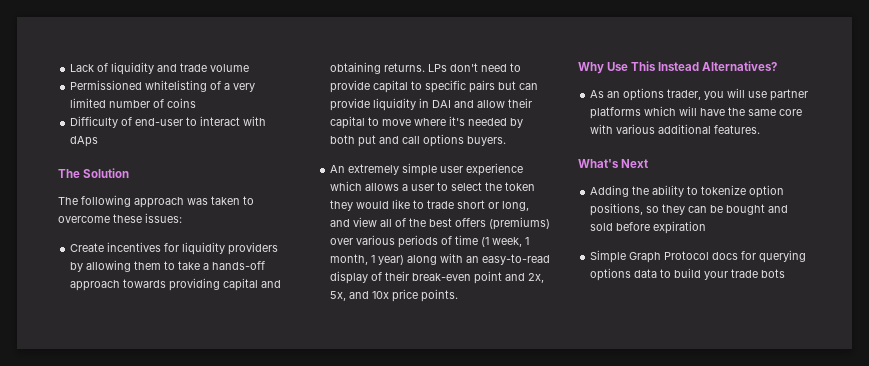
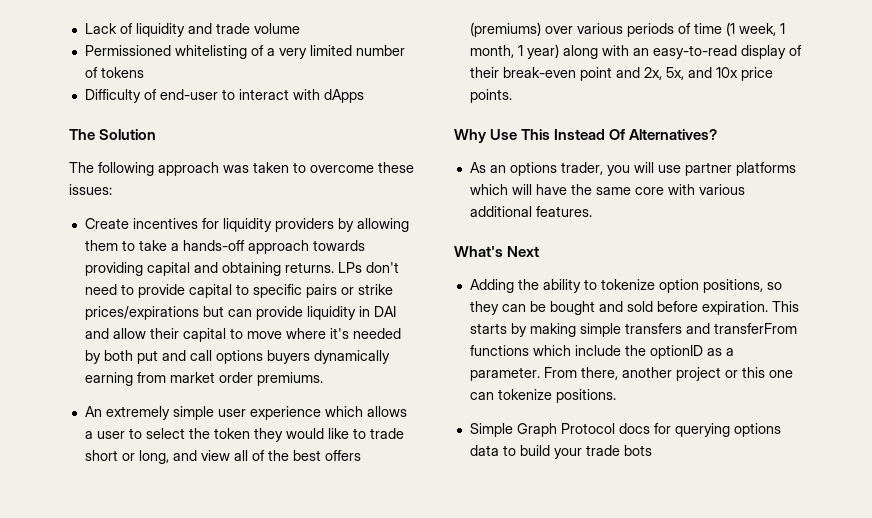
- Permissioned whitelisting of a very limited number of coins
+ Permissioned whitelisting of a very limited number of tokens
- Difficulty of end-user to interact with dAps
+ Difficulty of end-user to interact with dApps
- LPs don't need to provide capital to specific pairs but can provide liquidity in DAI and allow their capital to move where it's needed by both put and call options buyers.
+ LPs don't need to provide capital to specific pairs or strike prices/expirations but can provide liquidity in DAI and allow their capital to move where it's needed by both put and call options buyers dynamically earning from market order premiums.
- Why Use This Instead Alternatives?
+ Why Use This Instead Of Alternatives?
- Adding the ability to tokenize option positions, so they can be bought and sold before expiration
+ Adding the ability to tokenize option positions, so they can be bought and sold before expiration. This starts by making simple transfers and transferFrom functions which include the optionID as a parameter. From there, another project or this one can tokenize positions.

